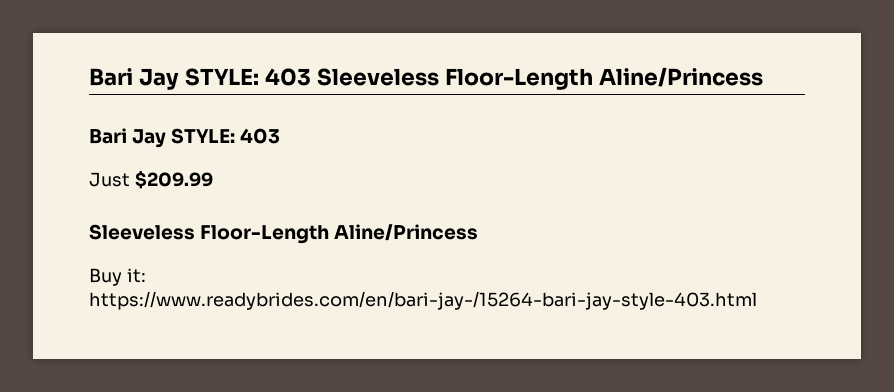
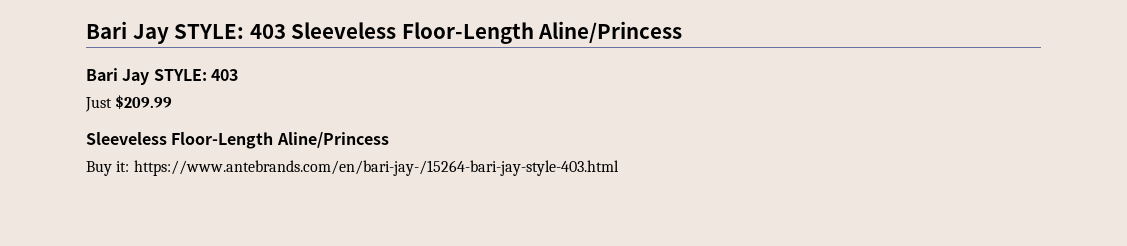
- Buy it: https://www.readybrides.com/en/bari-jay-/15264-bari-jay-style-403.html
+ Buy it: https://www.antebrands.com/en/bari-jay-/15264-bari-jay-style-403.html

